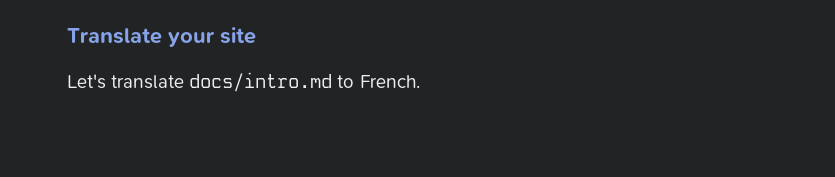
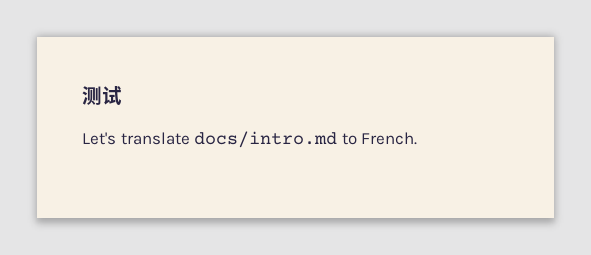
- Translate your site
+ 测试

